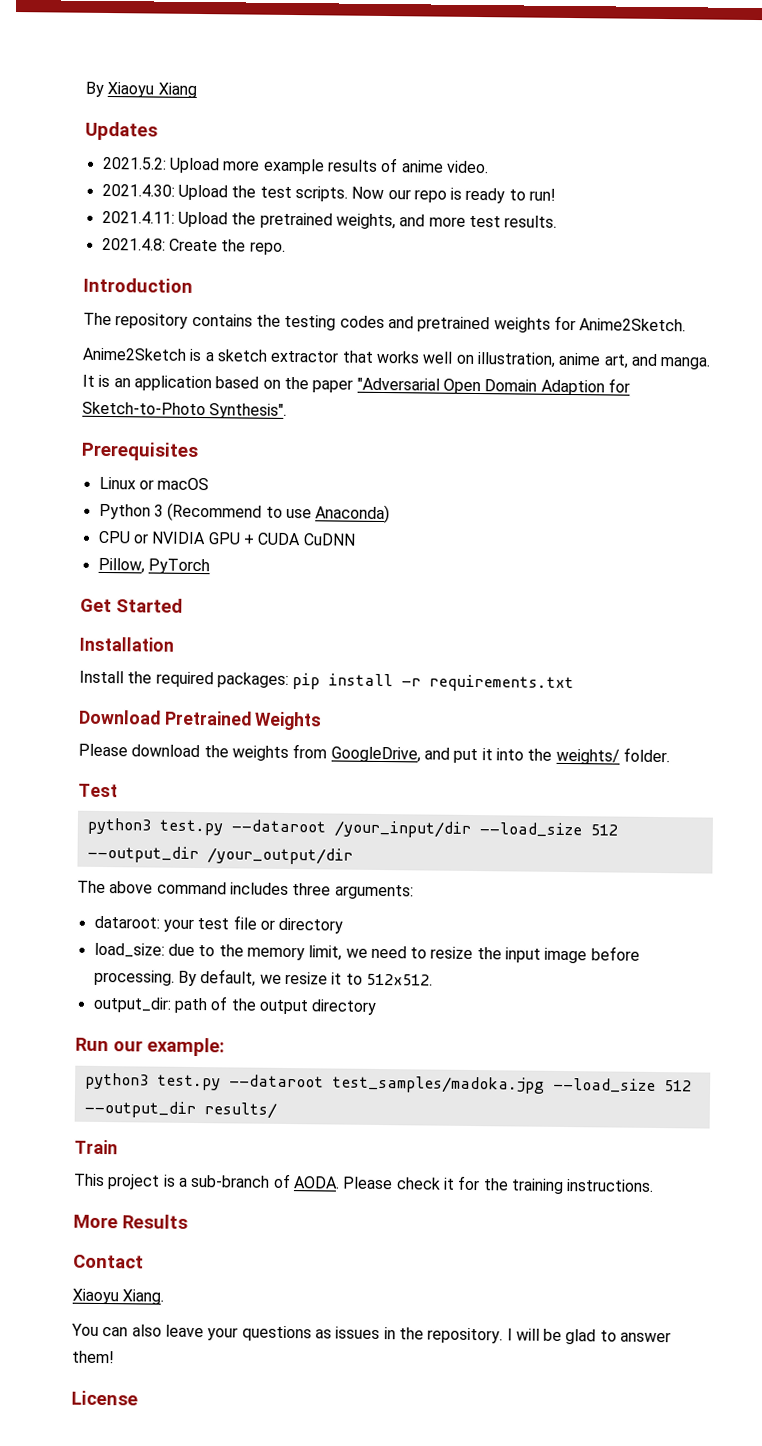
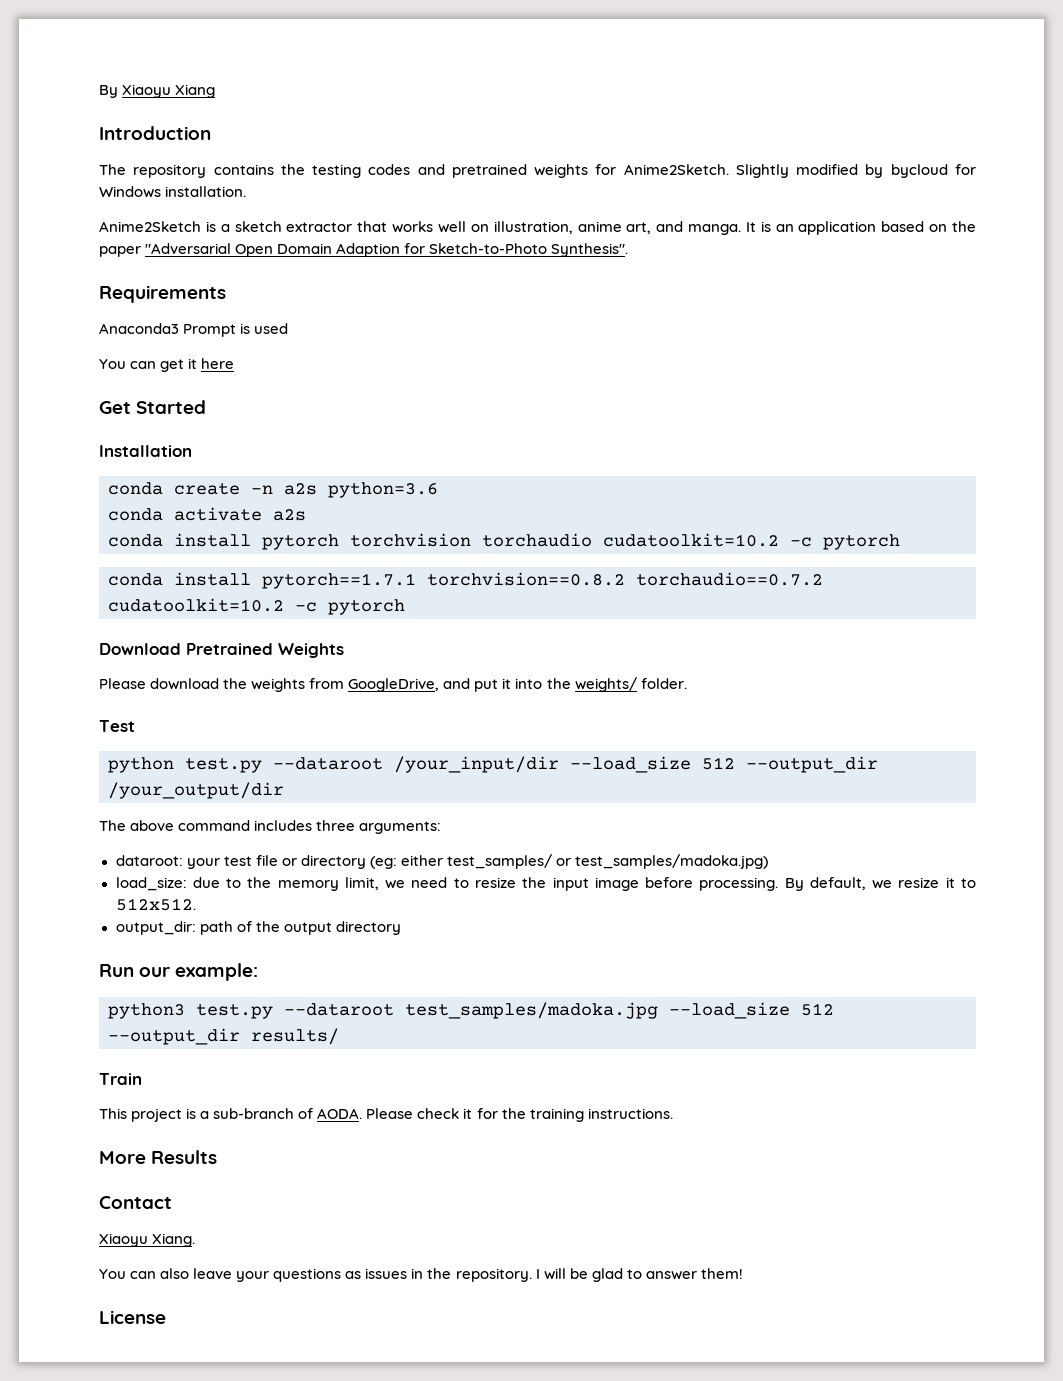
- Updates
- 2021.5.2: Upload more example results of anime video.
- 2021.4.30: Upload the test scripts. Now our repo is ready to run!
- 2021.4.11: Upload the pretrained weights, and more test results.
- 2021.4.8: Create the repo.
+ Slightly modified by bycloud for Windows installation.
- Prerequisites
- Linux or macOS
- Python 3 (Recommend to use Anaconda)
- CPU or NVIDIA GPU + CUDA CuDNN
- Pillow, PyTorch
+ Requirements
+ Anaconda3 Prompt is used
+ You can get it here
  Get Started
  Installation
- Install the required packages: pip install -r requirements.txt
+ conda create -n a2s python=3.6
+ conda activate a2s
+ conda install pytorch torchvision torchaudio cudatoolkit=10.2 -c pytorch
+ conda install pytorch==1.7.1 torchvision==0.8.2 torchaudio==0.7.2 cudatoolkit=10.2 -c pytorch
- python3 test.py --dataroot /your_input/dir --load_size 512 --output_dir /your_output/dir
+ python test.py --dataroot /your_input/dir --load_size 512 --output_dir /your_output/dir
- dataroot: your test file or directory
+ dataroot: your test file or directory (eg: either test_samples/ or test_samples/madoka.jpg)

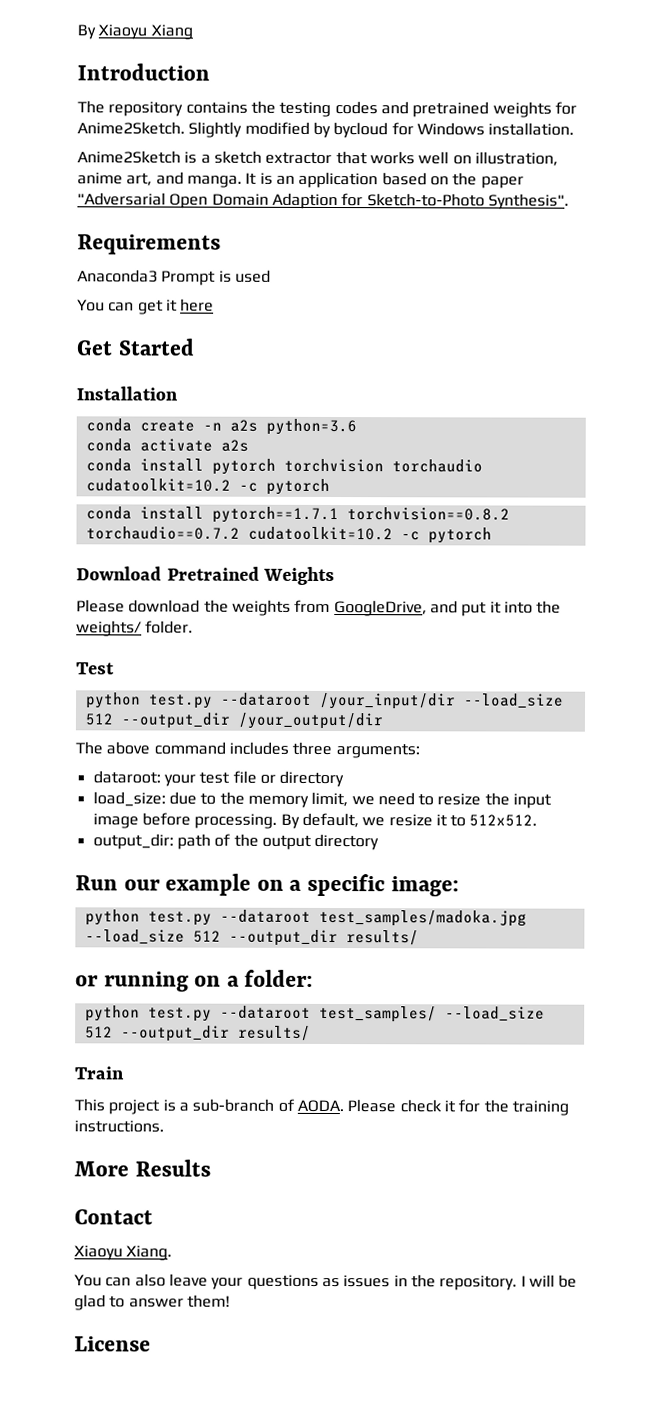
- dataroot: your test file or directory (eg: either test_samples/ or test_samples/madoka.jpg)
+ dataroot: your test file or directory
- Run our example:
- python3 test.py --dataroot test_samples/madoka.jpg --load_size 512 --output_dir results/
+ Run our example on a specific image:
+ python test.py --dataroot test_samples/madoka.jpg --load_size 512 --output_dir results/
+ or running on a folder:
+ python test.py --dataroot test_samples/ --load_size 512 --output_dir results/

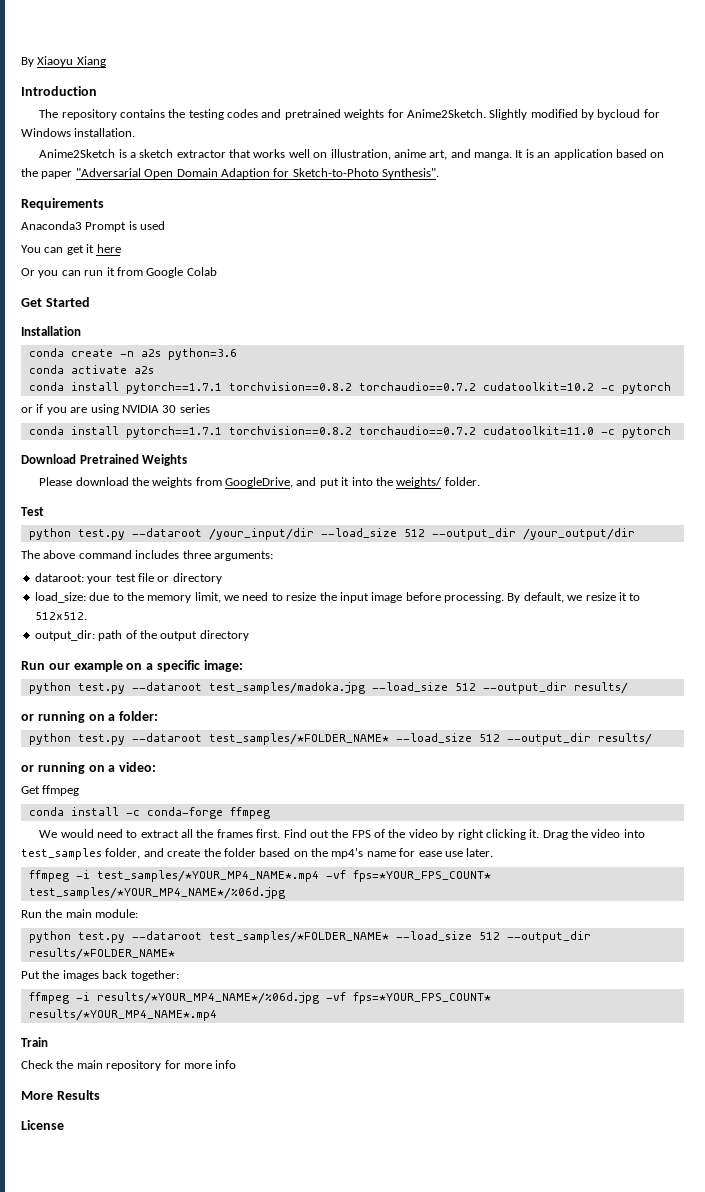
+ Or you can run it from Google Colab
- conda install pytorch torchvision torchaudio cudatoolkit=10.2 -c pytorch
  conda install pytorch==1.7.1 torchvision==0.8.2 torchaudio==0.7.2 cudatoolkit=10.2 -c pytorch
+ or if you are using NVIDIA 30 series
+ conda install pytorch==1.7.1 torchvision==0.8.2 torchaudio==0.7.2 cudatoolkit=11.0 -c pytorch
- python test.py --dataroot test_samples/ --load_size 512 --output_dir results/
+ python test.py --dataroot test_samples/*FOLDER_NAME* --load_size 512 --output_dir results/
+ or running on a video:
+ Get ffmpeg
+ conda install -c conda-forge ffmpeg
+ We would need to extract all the frames first. Find out the FPS of the video by right clicking it. Drag the video into test_samples folder, and create the folder based on the mp4's name for ease use later.
+ ffmpeg -i test_samples/*YOUR_MP4_NAME*.mp4 -vf fps=*YOUR_FPS_COUNT* test_samples/*YOUR_MP4_NAME*/%06d.jpg
+ Run the main module:
+ python test.py --dataroot test_samples/*FOLDER_NAME* --load_size 512 --output_dir results/*FOLDER_NAME*
+ Put the images back together:
+ ffmpeg -i results/*YOUR_MP4_NAME*/%06d.jpg -vf fps=*YOUR_FPS_COUNT* results/*YOUR_MP4_NAME*.mp4
  Train
- This project is a sub-branch of AODA. Please check it for the training instructions.
+ Check the main repository for more info
  More Results
- Contact
- Xiaoyu Xiang.
- You can also leave your questions as issues in the repository. I will be glad to answer them!

